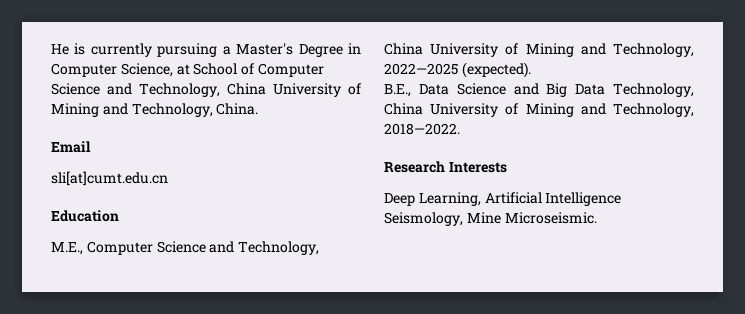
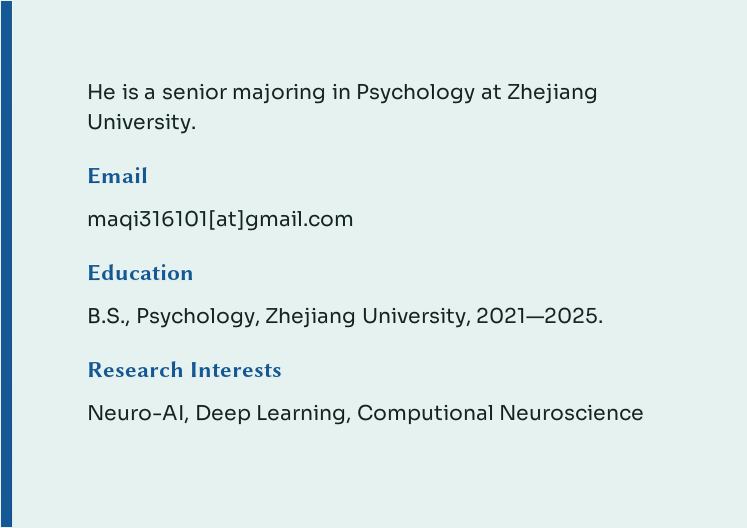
- He is currently pursuing a Master's Degree in Computer Science, at School of Computer Science and Technology, China University of Mining and Technology, China.
+ He is a senior majoring in Psychology at Zhejiang University.
- sli[at]cumt.edu.cn
+ maqi316101[at]gmail.com
- M.E., Computer Science and Technology, China University of Mining and Technology, 2022—2025 (expected).
- B.E., Data Science and Big Data Technology, China University of Mining and Technology, 2018—2022.
+ B.S., Psychology, Zhejiang University, 2021—2025.
- Deep Learning, Artificial Intelligence Seismology, Mine Microseismic.
+ Neuro-AI, Deep Learning, Computional Neuroscience

